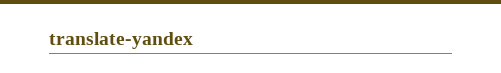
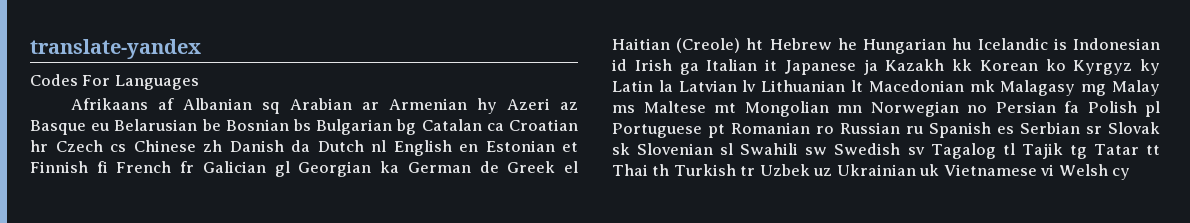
+ Codes For Languages
+ Afrikaans af Albanian sq Arabian ar Armenian hy Azeri az Basque eu Belarusian be Bosnian bs Bulgarian bg Catalan ca Croatian hr Czech cs Chinese zh Danish da Dutch nl English en Estonian et Finnish fi French fr Galician gl Georgian ka German de Greek el Haitian (Creole) ht Hebrew he Hungarian hu Icelandic is Indonesian id Irish ga Italian it Japanese ja Kazakh kk Korean ko Kyrgyz ky Latin la Latvian lv Lithuanian lt Macedonian mk Malagasy mg Malay ms Maltese mt Mongolian mn Norwegian no Persian fa Polish pl Portuguese pt Romanian ro Russian ru Spanish es Serbian sr Slovak sk Slovenian sl Swahili sw Swedish sv Tagalog tl Tajik tg Tatar tt Thai th Turkish tr Uzbek uz Ukrainian uk Vietnamese vi Welsh cy

